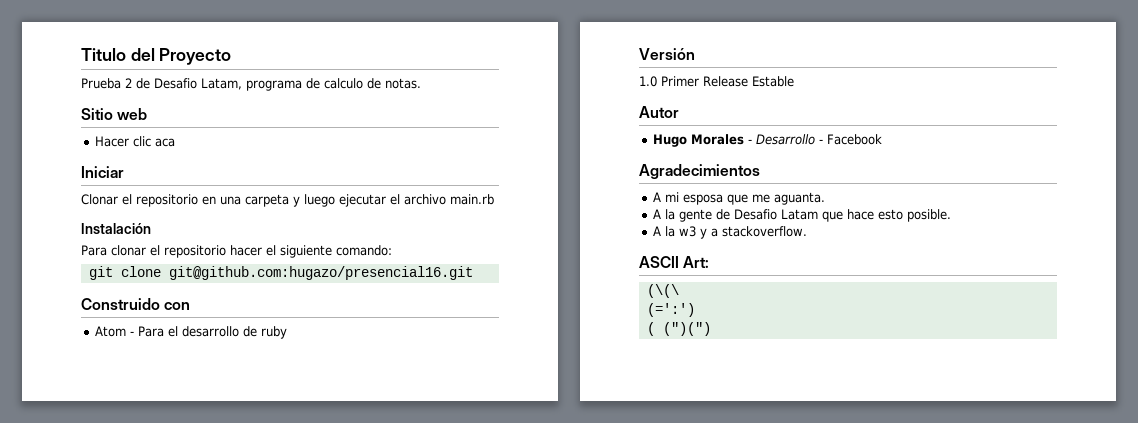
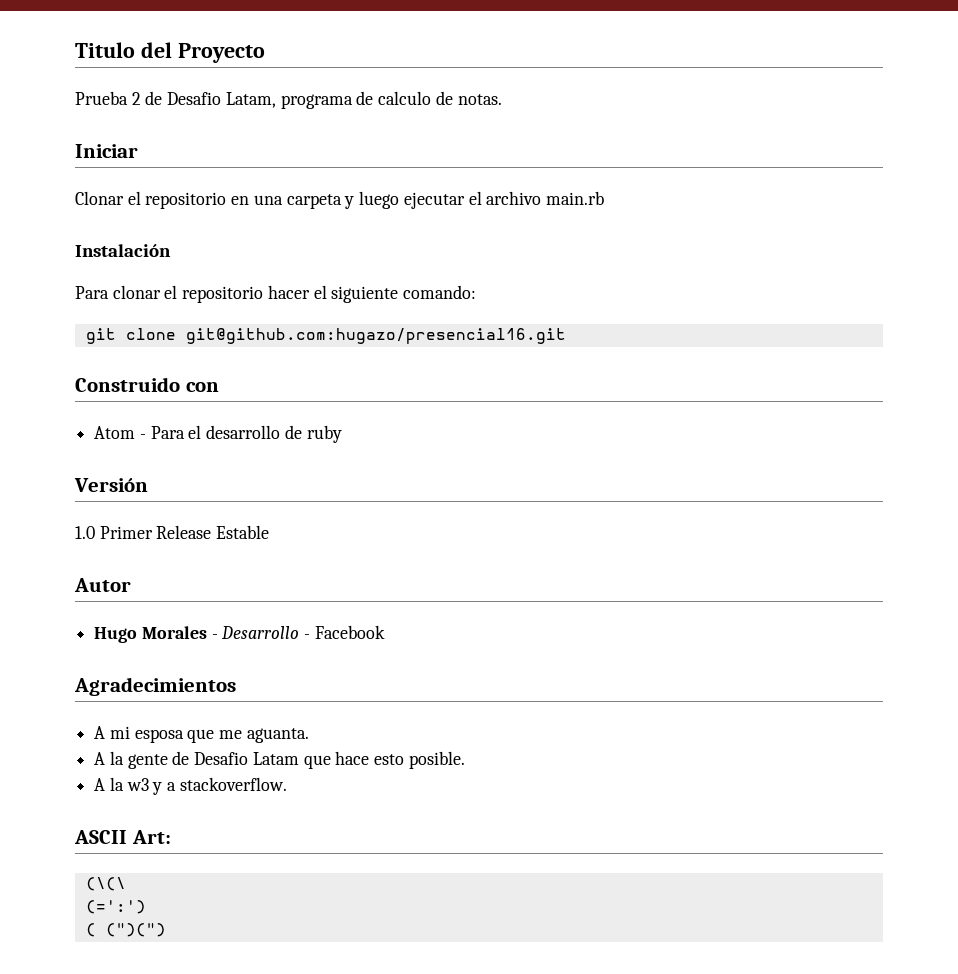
- Sitio web
- Hacer clic aca

